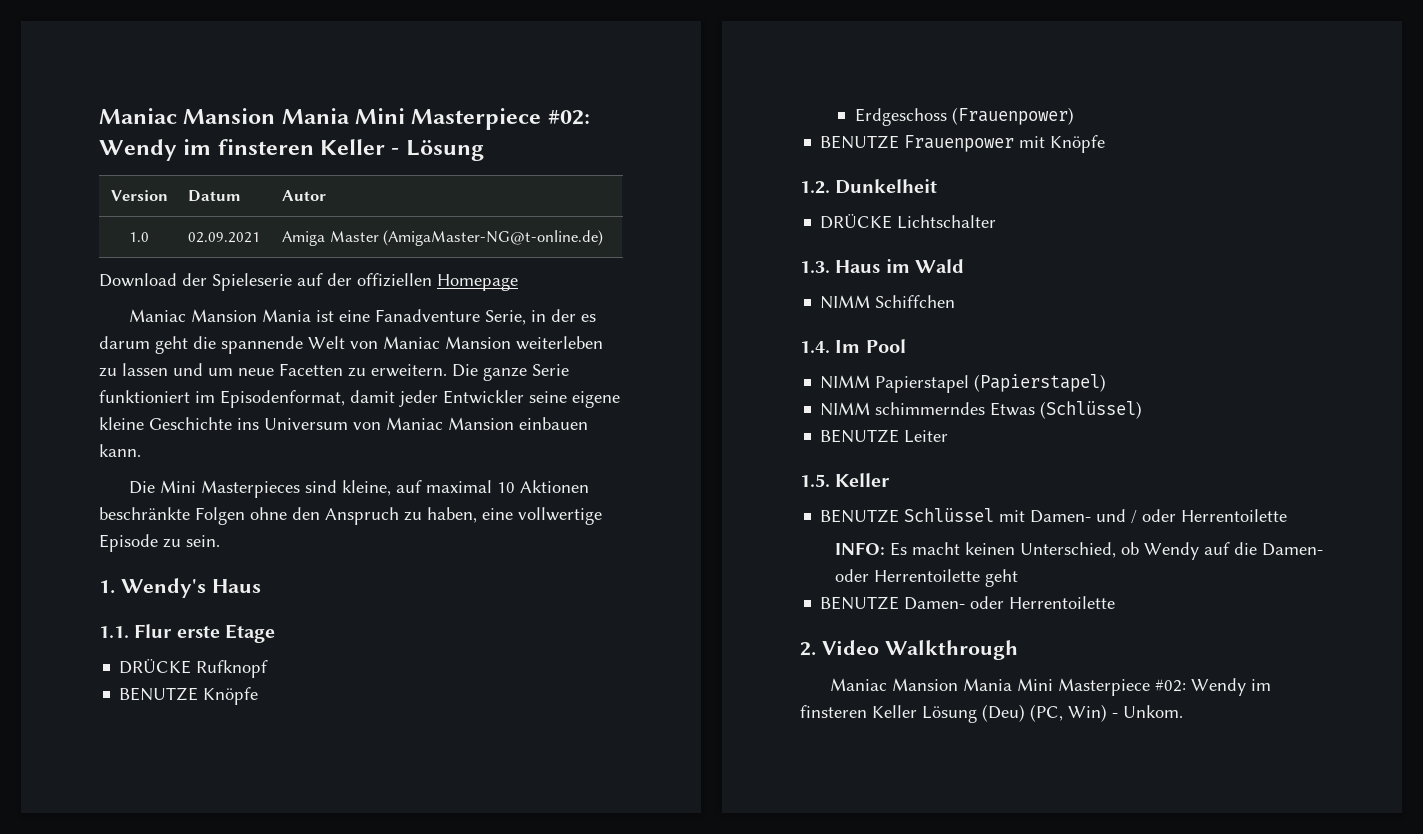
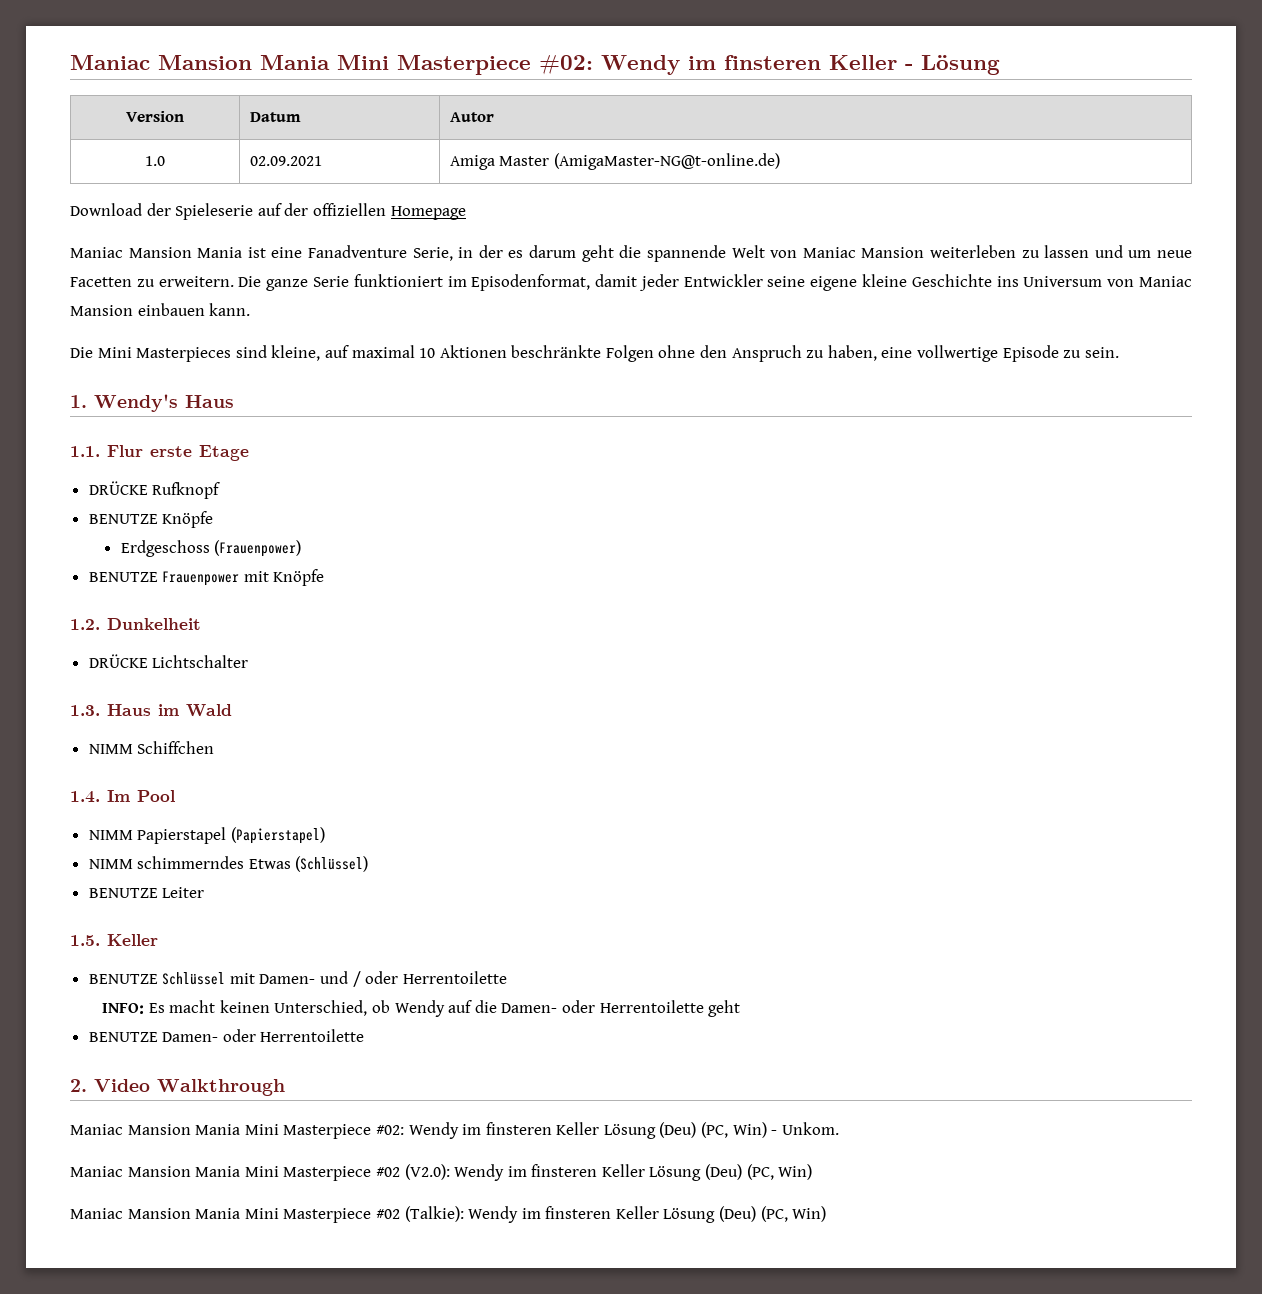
+ Maniac Mansion Mania Mini Masterpiece #02 (V2.0): Wendy im finsteren Keller Lösung (Deu) (PC, Win)
+ Maniac Mansion Mania Mini Masterpiece #02 (Talkie): Wendy im finsteren Keller Lösung (Deu) (PC, Win)

